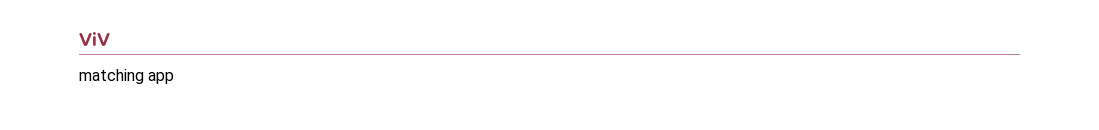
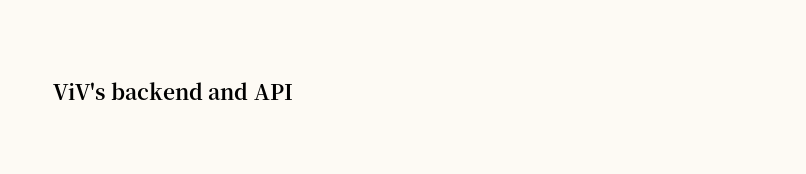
- ViV
- matching app
+ ViV's backend and API

